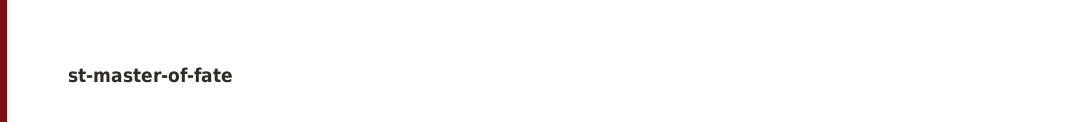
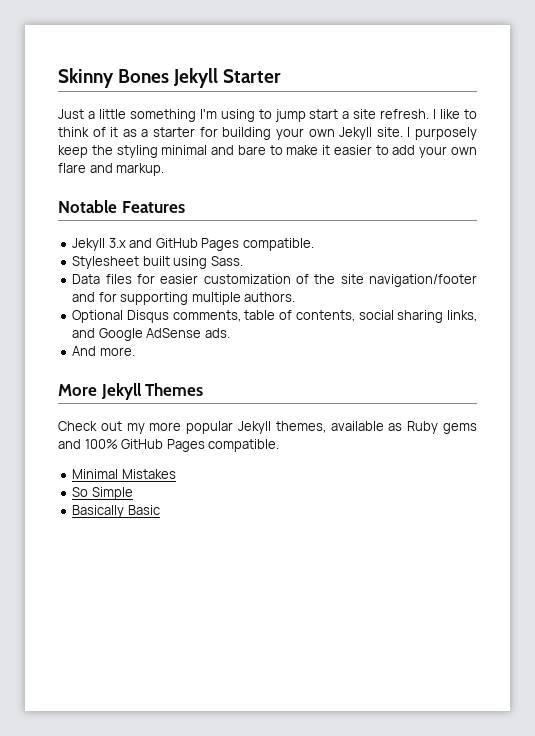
- st-master-of-fate
+ Skinny Bones Jekyll Starter
+ Just a little something I'm using to jump start a site refresh. I like to think of it as a starter for building your own Jekyll site. I purposely keep the styling minimal and bare to make it easier to add your own flare and markup.
+ Notable Features
+ Jekyll 3.x and GitHub Pages compatible.
+ Stylesheet built using Sass.
+ Data files for easier customization of the site navigation/footer and for supporting multiple authors.
+ Optional Disqus comments, table of contents, social sharing links, and Google AdSense ads.
+ And more.
+ More Jekyll Themes
+ Check out my more popular Jekyll themes, available as Ruby gems and 100% GitHub Pages compatible.
+ Minimal Mistakes
+ So Simple
+ Basically Basic

